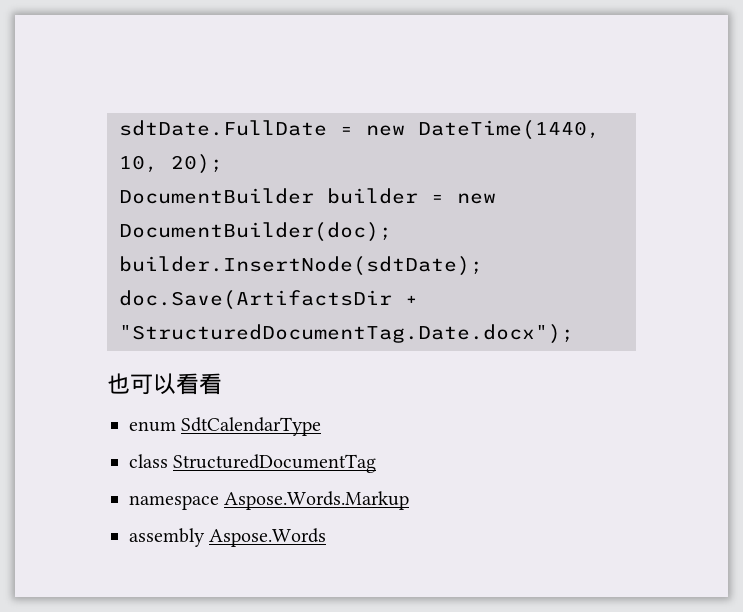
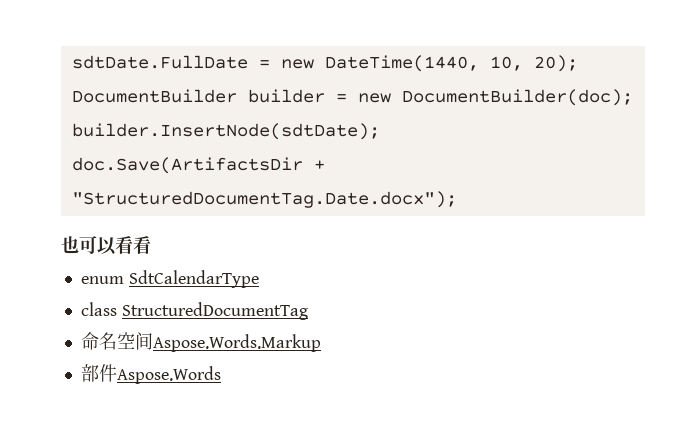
- namespace Aspose.Words.Markup
+ 命名空间Aspose.Words.Markup
- assembly Aspose.Words
+ 部件Aspose.Words

